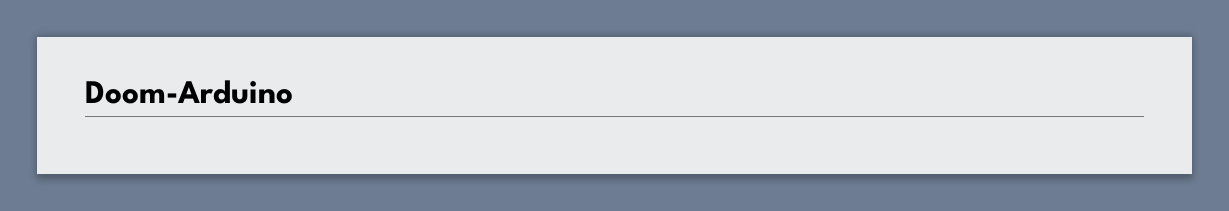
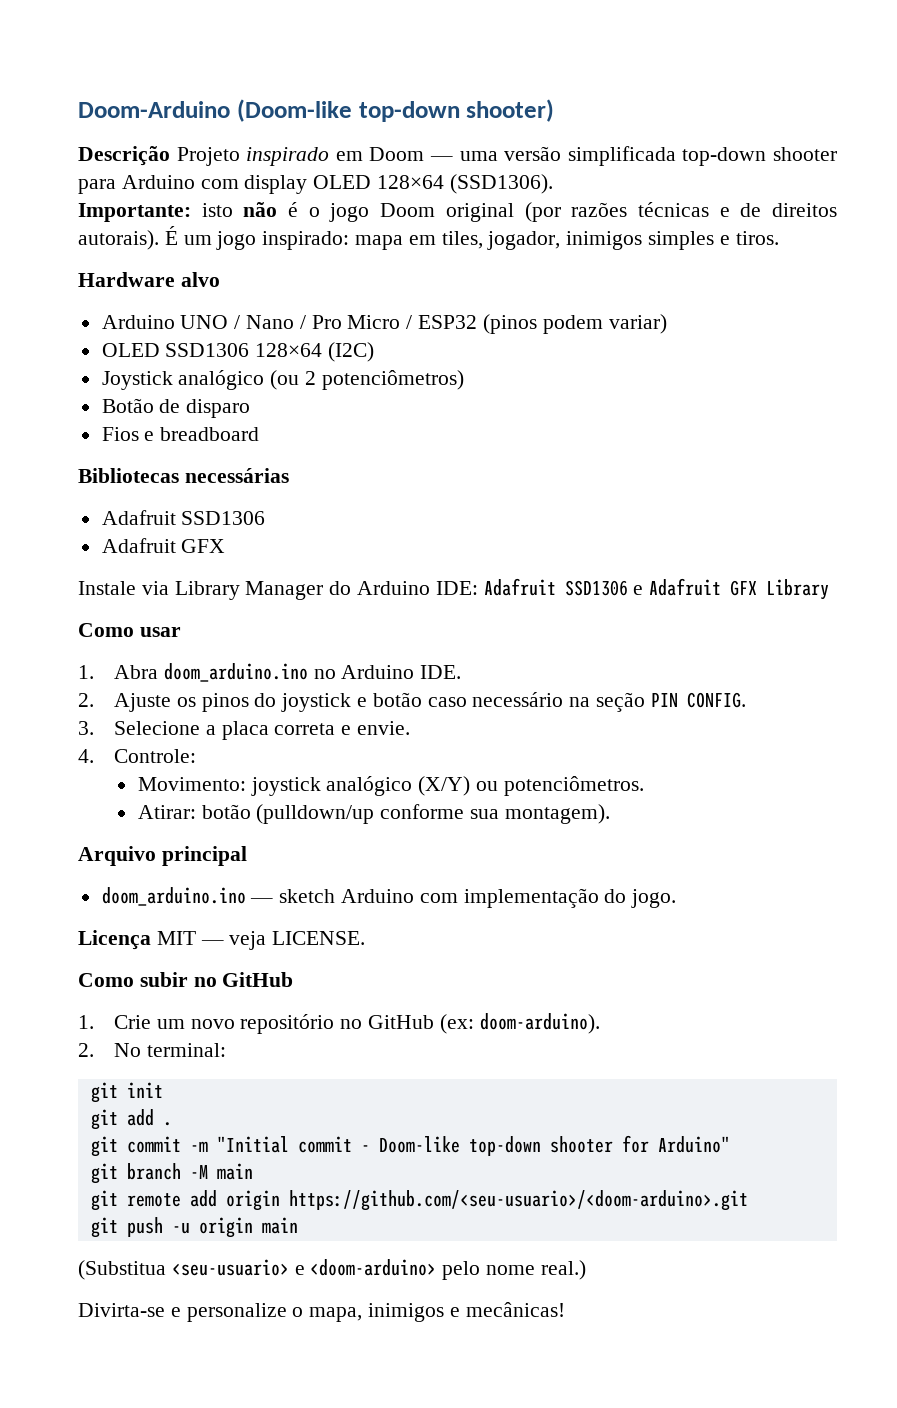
- Doom-Arduino
+ Doom-Arduino (Doom-like top-down shooter)
+ Descrição Projeto inspirado em Doom — uma versão simplificada top-down shooter para Arduino com display OLED 128×64 (SSD1306).
+ Importante: isto não é o jogo Doom original (por razões técnicas e de direitos autorais). É um jogo inspirado: mapa em tiles, jogador, inimigos simples e tiros.
+ Hardware alvo
+ Arduino UNO / Nano / Pro Micro / ESP32 (pinos podem variar)
+ OLED SSD1306 128×64 (I2C)
+ Joystick analógico (ou 2 potenciômetros)
+ Botão de disparo
+ Fios e breadboard
+ Bibliotecas necessárias
+ Adafruit SSD1306
+ Adafruit GFX
+ Instale via Library Manager do Arduino IDE: Adafruit SSD1306 e Adafruit GFX Library
+ Como usar
+ 1. Abra doom_arduino.ino no Arduino IDE.
+ 2. Ajuste os pinos do joystick e botão caso necessário na seção PIN CONFIG.
+ 3. Selecione a placa correta e envie.
+ 4. Controle:
+ Movimento: joystick analógico (X/Y) ou potenciômetros.
+ Atirar: botão (pulldown/up conforme sua montagem).
+ Arquivo principal
+ doom_arduino.ino — sketch Arduino com implementação do jogo.
+ Licença MIT — veja LICENSE.
+ Como subir no GitHub
+ 1. Crie um novo repositório no GitHub (ex: doom-arduino).
+ 2. No terminal:
+ git init
+ git add .
+ git commit -m "Initial commit - Doom-like top-down shooter for Arduino"
+ git branch -M main
+ git remote add origin https://github.com/<seu-usuario>/<doom-arduino>.git
+ git push -u origin main
+ (Substitua <seu-usuario> e <doom-arduino> pelo nome real.)
+ Divirta-se e personalize o mapa, inimigos e mecânicas!

